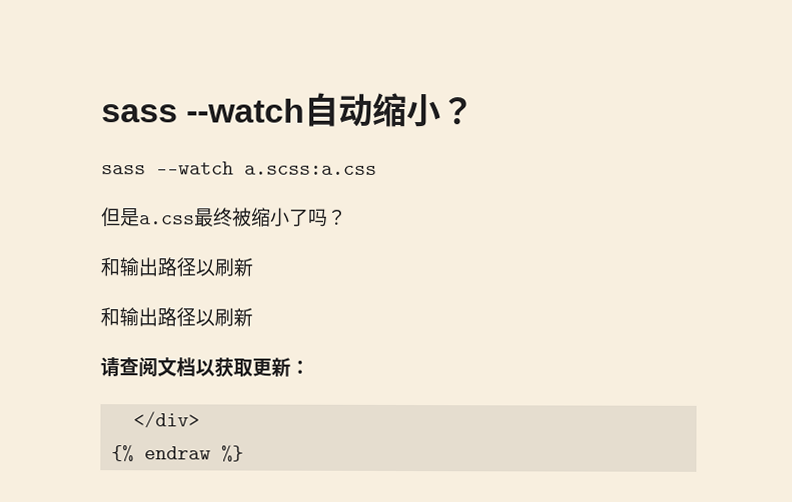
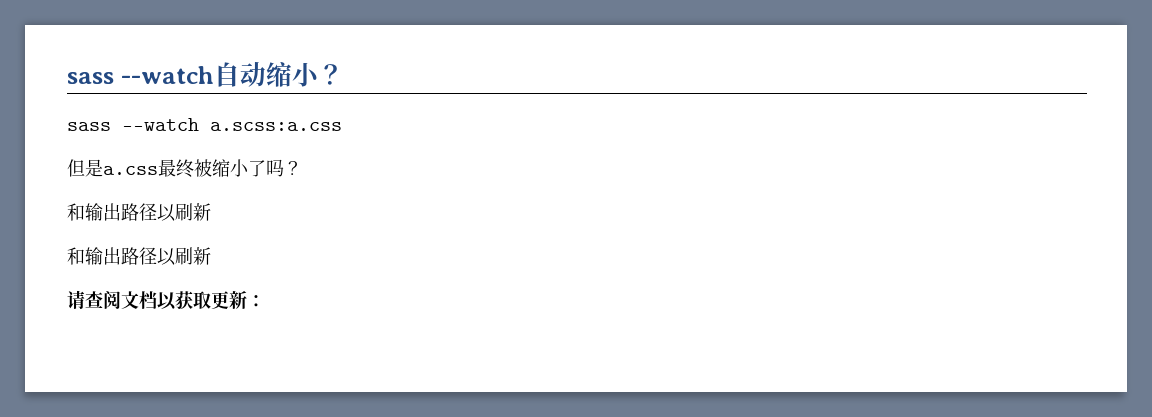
- </div>
- {% endraw %}

